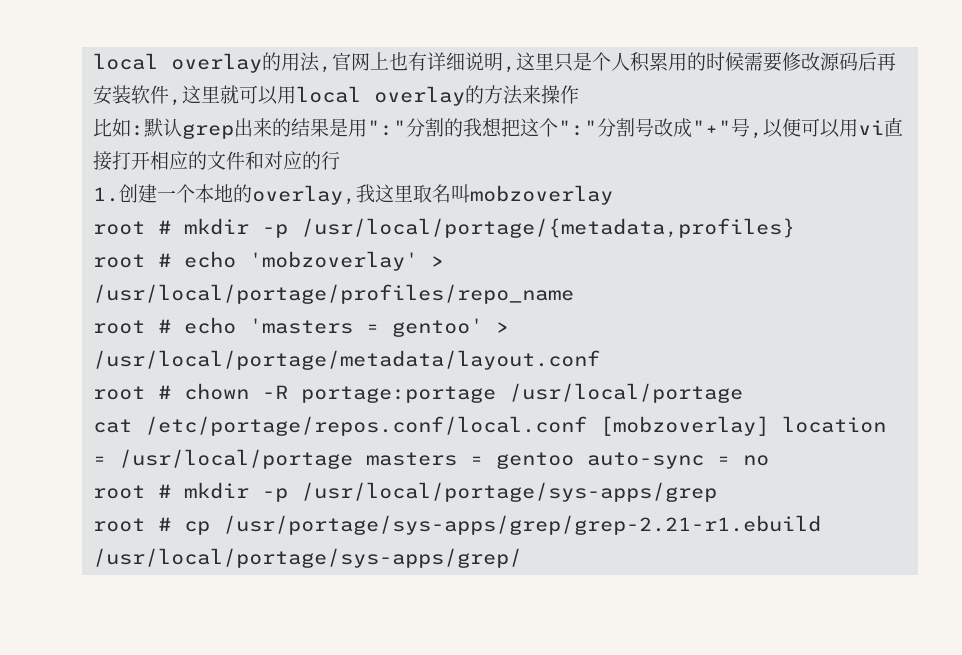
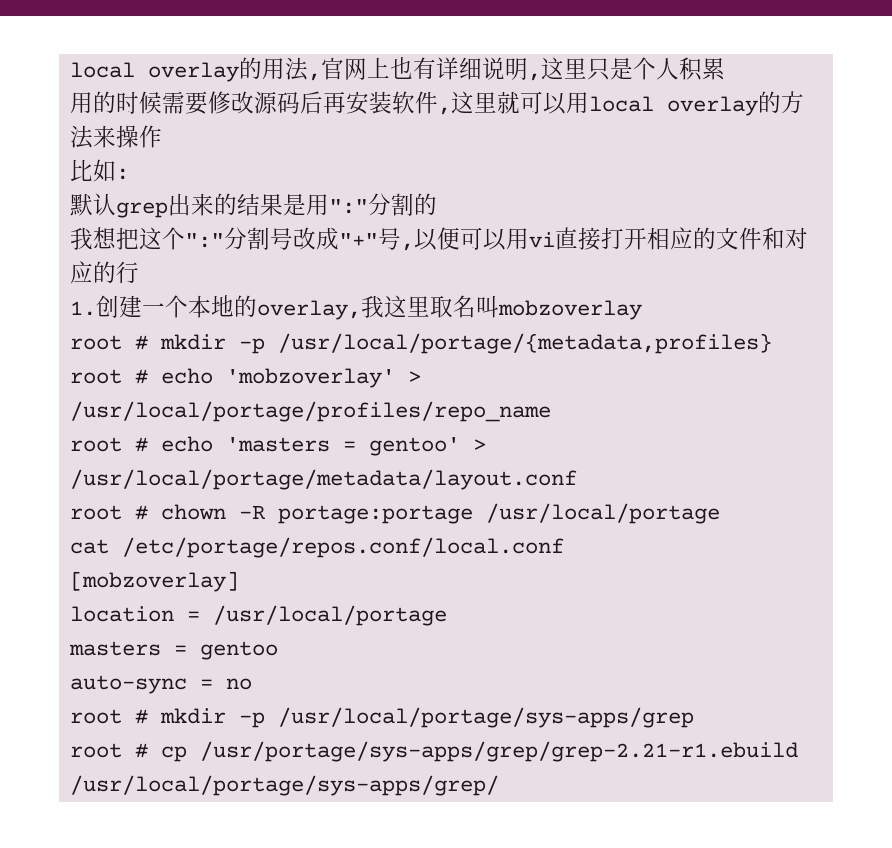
- local overlay的用法,官网上也有详细说明,这里只是个人积累用的时候需要修改源码后再安装软件,这里就可以用local overlay的方法来操作
+ local overlay的用法,官网上也有详细说明,这里只是个人积累
+ 用的时候需要修改源码后再安装软件,这里就可以用local overlay的方法来操作
- 比如:默认grep出来的结果是用":"分割的我想把这个":"分割号改成"+"号,以便可以用vi直接打开相应的文件和对应的行
+ 比如:
+ 默认grep出来的结果是用":"分割的
+ 我想把这个":"分割号改成"+"号,以便可以用vi直接打开相应的文件和对应的行
- cat /etc/portage/repos.conf/local.conf [mobzoverlay] location = /usr/local/portage masters = gentoo auto-sync = no
+ cat /etc/portage/repos.conf/local.conf
+ [mobzoverlay]
+ location = /usr/local/portage
+ masters = gentoo
+ auto-sync = no

